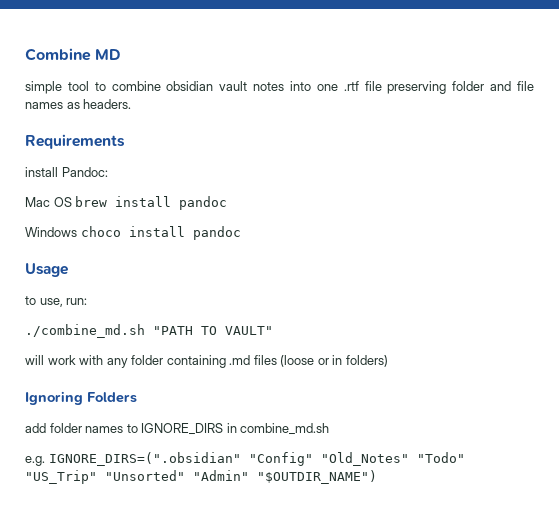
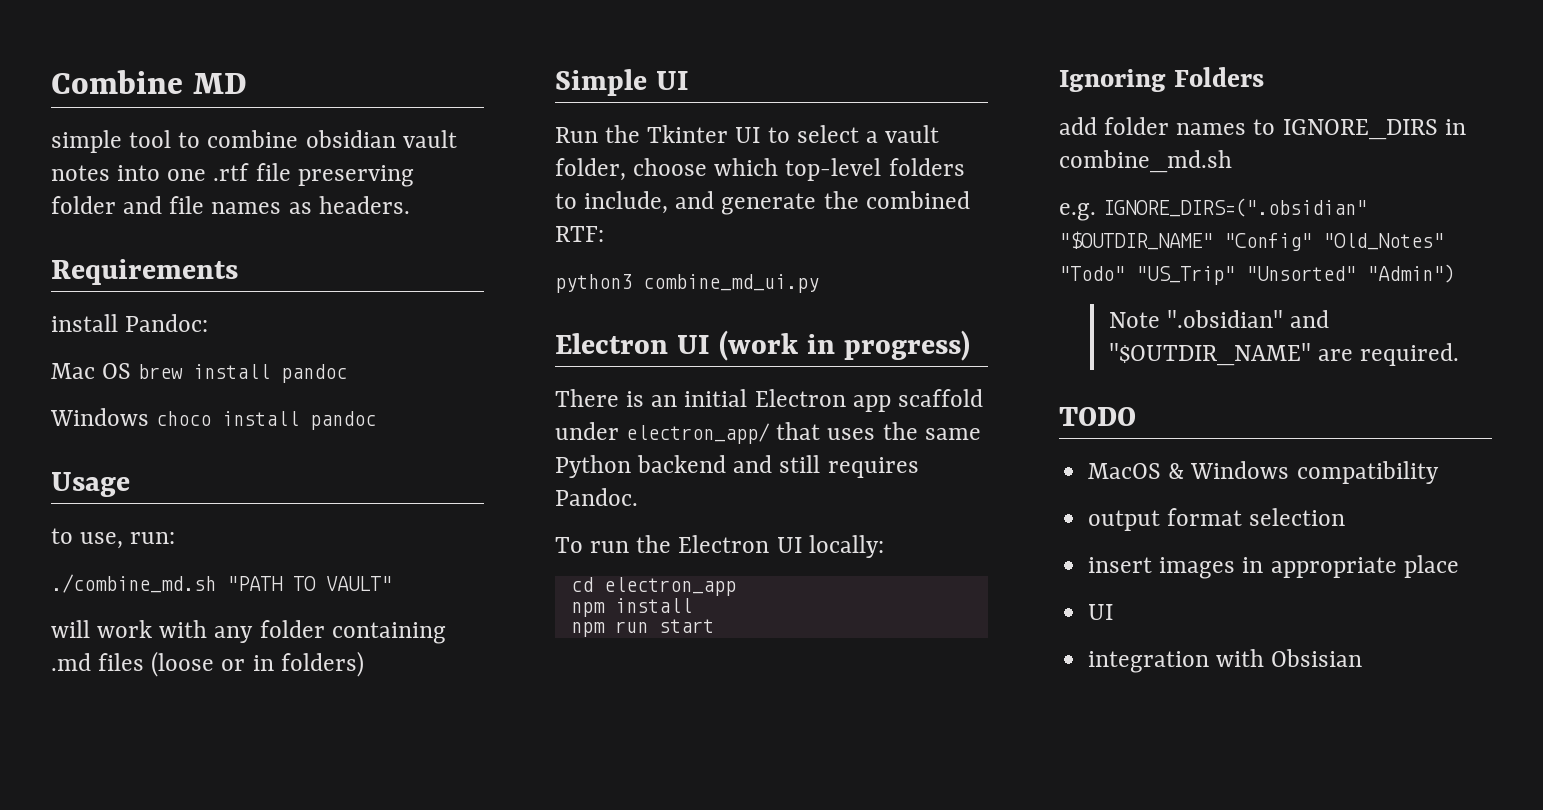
+ Simple UI
+ Run the Tkinter UI to select a vault folder, choose which top-level folders to include, and generate the combined RTF:
+ python3 combine_md_ui.py
+ Electron UI (work in progress)
+ There is an initial Electron app scaffold under electron_app/ that uses the same Python backend and still requires Pandoc.
+ To run the Electron UI locally:
+ cd electron_app
+ npm install
+ npm run start
- e.g. IGNORE_DIRS=(".obsidian" "Config" "Old_Notes" "Todo" "US_Trip" "Unsorted" "Admin" "$OUTDIR_NAME")
+ e.g. IGNORE_DIRS=(".obsidian" "$OUTDIR_NAME" "Config" "Old_Notes" "Todo" "US_Trip" "Unsorted" "Admin")
+ Note ".obsidian" and "$OUTDIR_NAME" are required.
+ TODO
+ MacOS & Windows compatibility
+ output format selection
+ insert images in appropriate place
+ UI
+ integration with Obsisian

